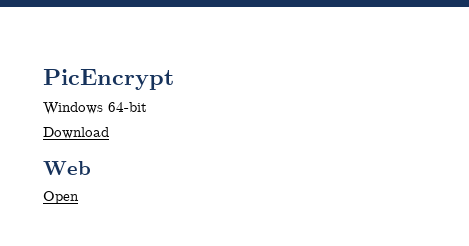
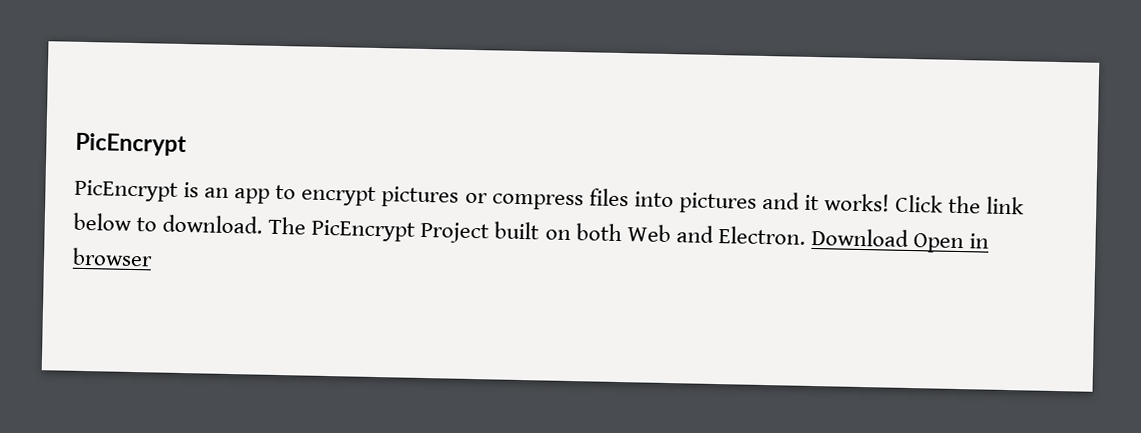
- Windows 64-bit
- Download
- Web
- Open
+ PicEncrypt is an app to encrypt pictures or compress files into pictures and it works! Click the link below to download. The PicEncrypt Project built on both Web and Electron. Download Open in browser

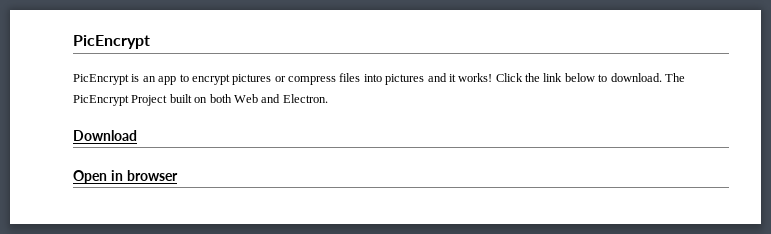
- The PicEncrypt Project built on both Web and Electron. Download Open in browser
+ The PicEncrypt Project built on both Web and Electron.
+ Download
+ Open in browser

